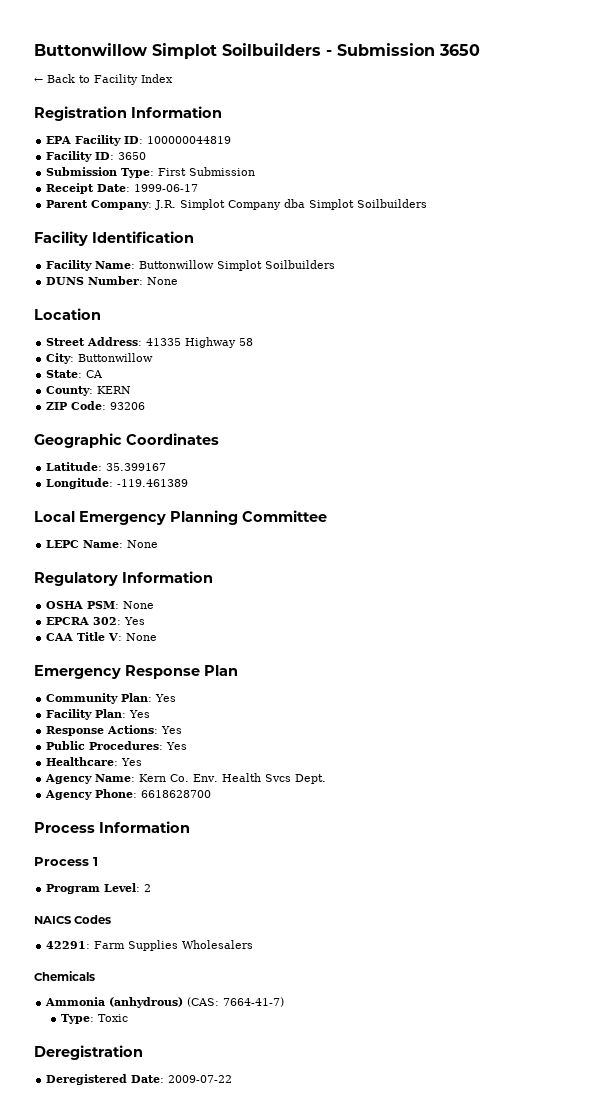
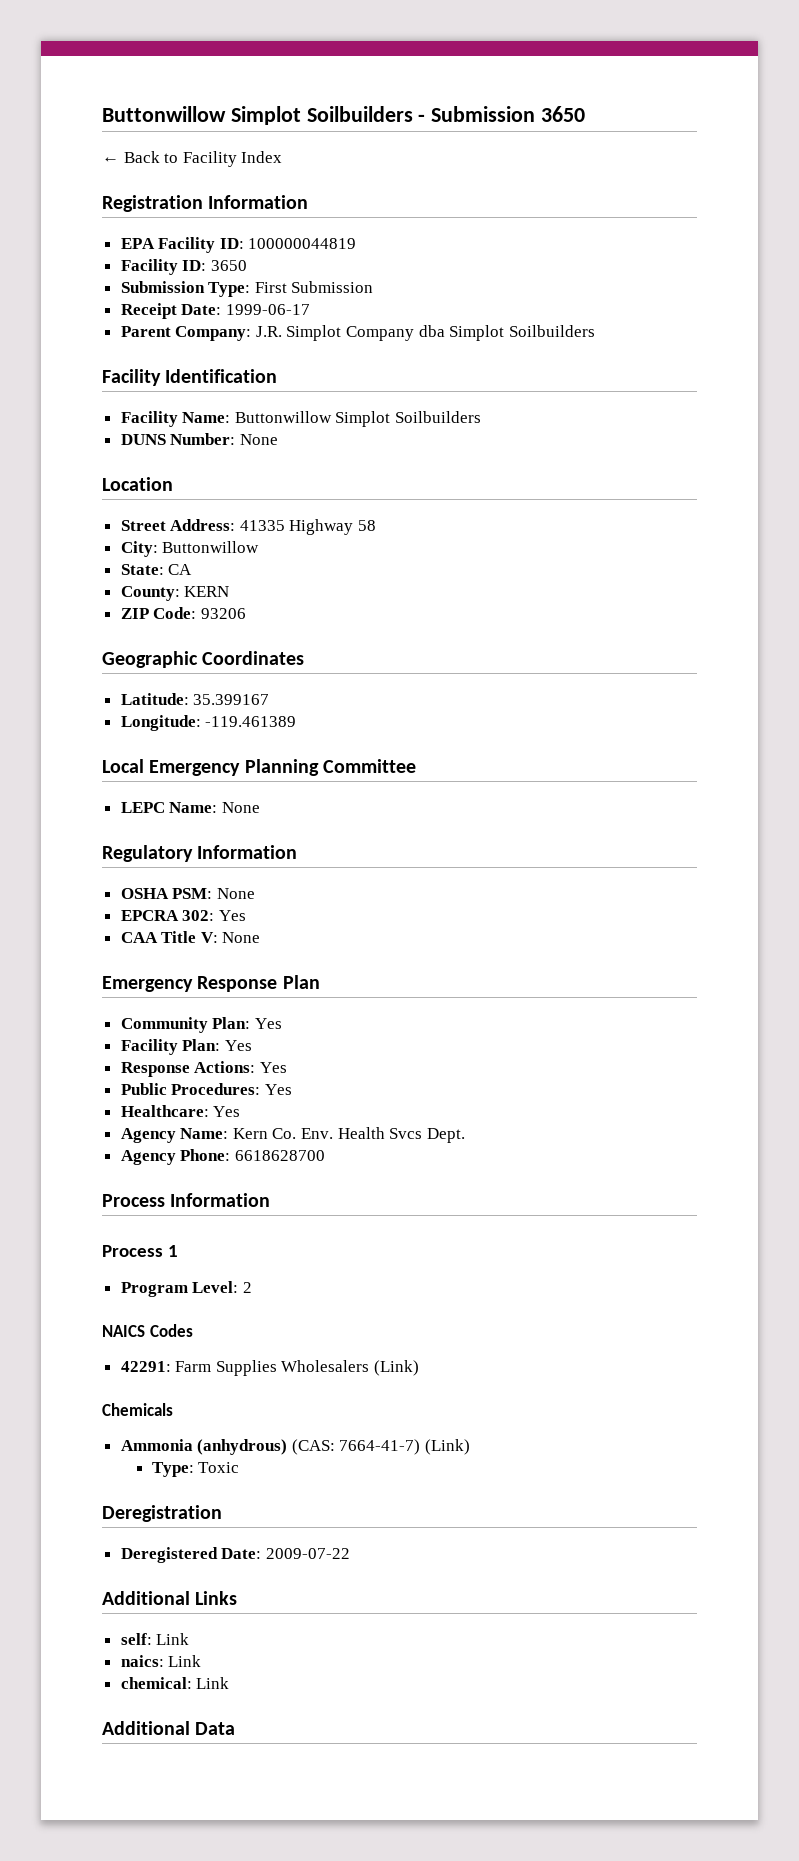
- 42291: Farm Supplies Wholesalers
+ 42291: Farm Supplies Wholesalers (Link)
- Ammonia (anhydrous) (CAS: 7664-41-7)
+ Ammonia (anhydrous) (CAS: 7664-41-7) (Link)
+ Additional Links
+ self: Link
+ naics: Link
+ chemical: Link
+ Additional Data

